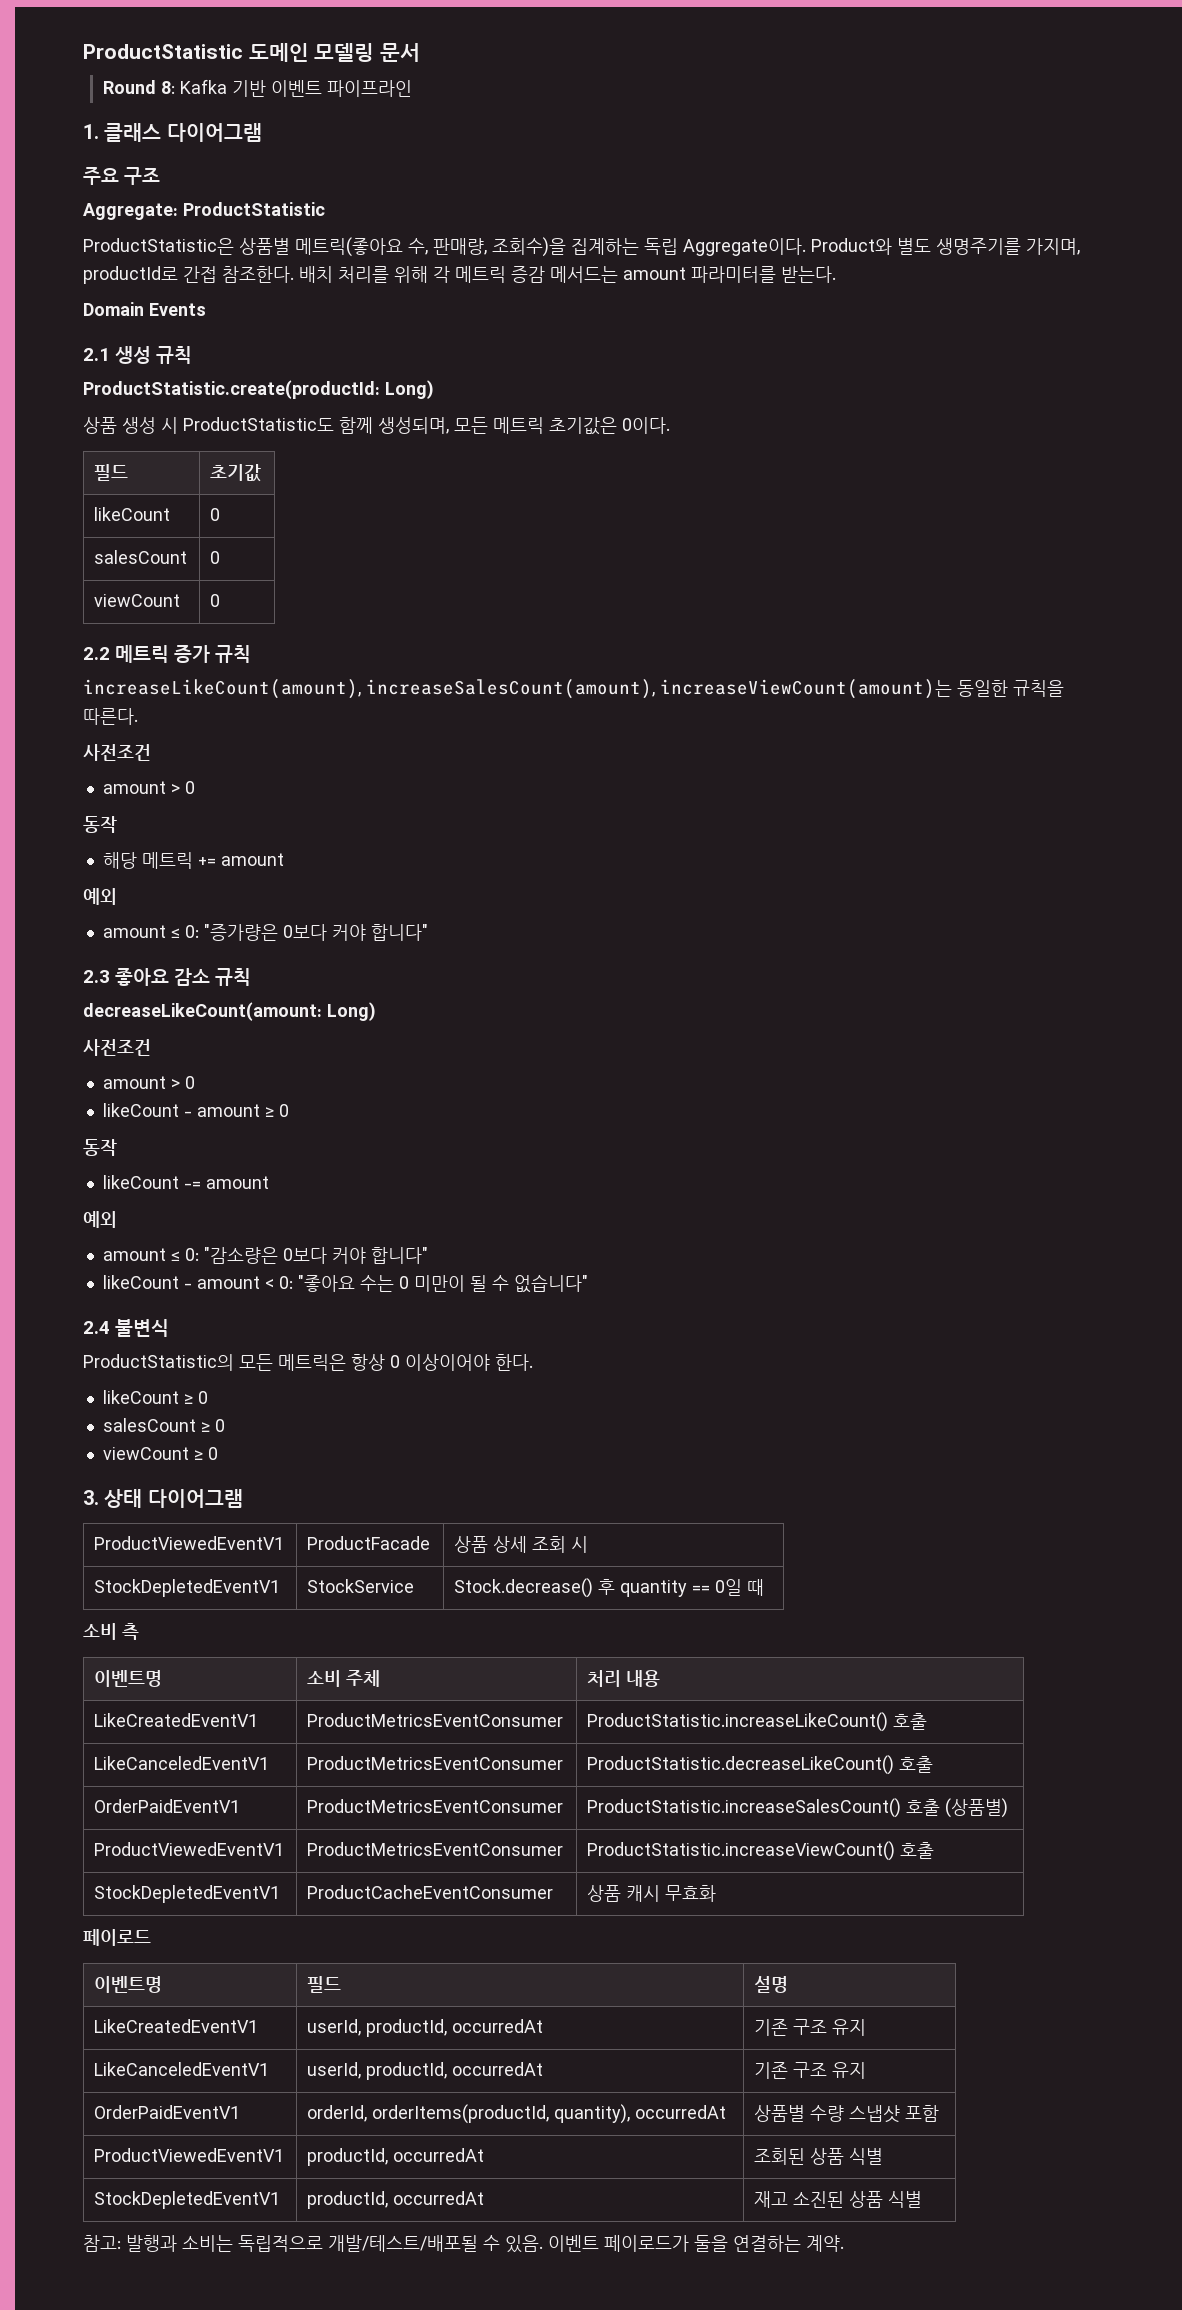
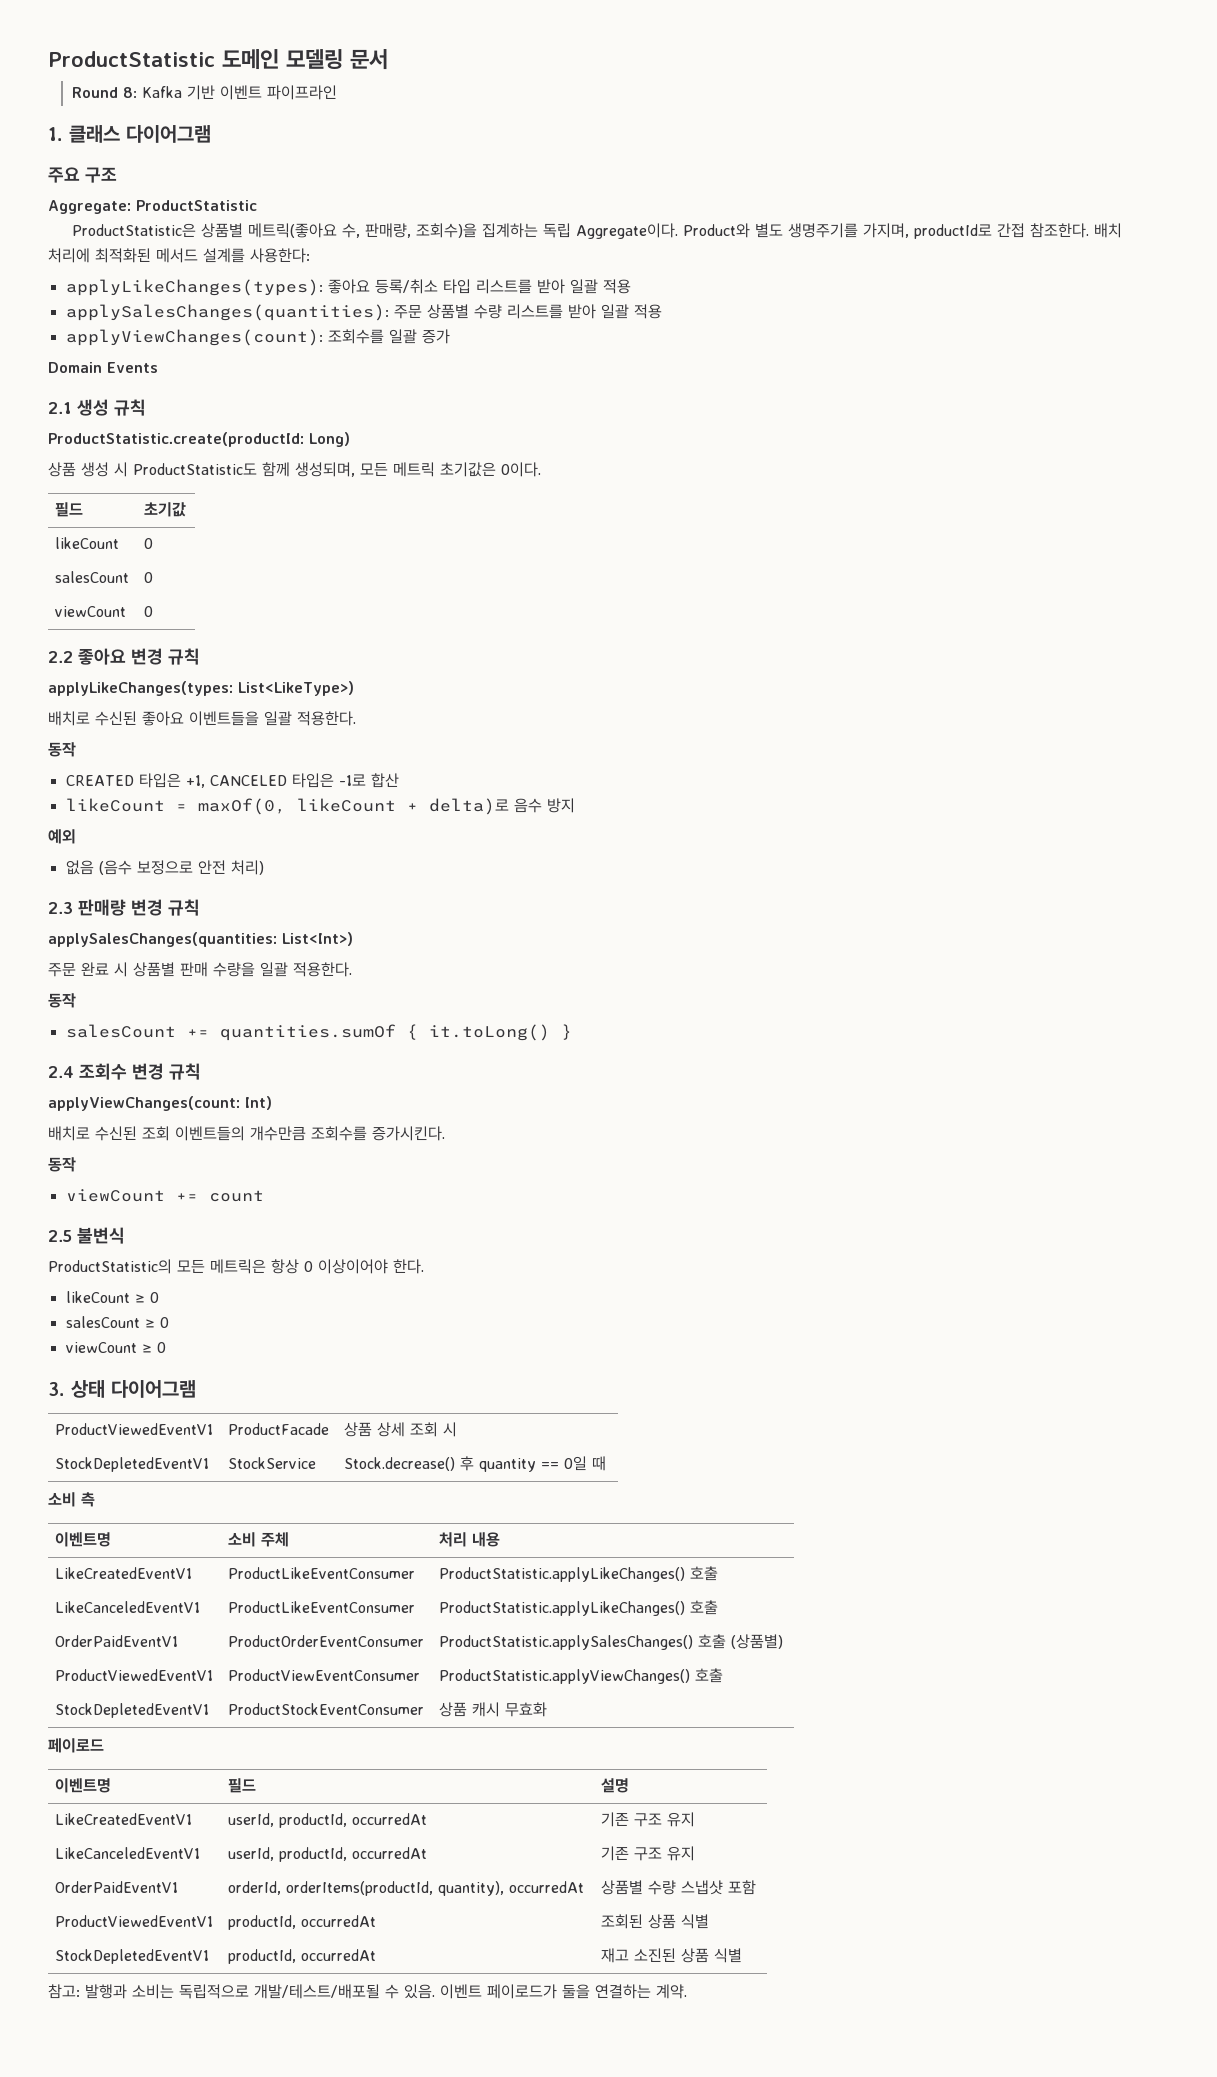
- 배치 처리를 위해 각 메트릭 증감 메서드는 amount 파라미터를 받는다.
+ 배치 처리에 최적화된 메서드 설계를 사용한다:
+ applyLikeChanges(types): 좋아요 등록/취소 타입 리스트를 받아 일괄 적용
+ applySalesChanges(quantities): 주문 상품별 수량 리스트를 받아 일괄 적용
+ applyViewChanges(count): 조회수를 일괄 증가
- 2.2 메트릭 증가 규칙
- increaseLikeCount(amount), increaseSalesCount(amount), increaseViewCount(amount)는 동일한 규칙을 따른다.
- 사전조건
- amount > 0
+ 2.2 좋아요 변경 규칙
+ applyLikeChanges(types: List<LikeType>)
+ 배치로 수신된 좋아요 이벤트들을 일괄 적용한다.
  동작
- 해당 메트릭 += amount
+ CREATED 타입은 +1, CANCELED 타입은 -1로 합산
+ likeCount = maxOf(0, likeCount + delta)로 음수 방지
  예외
- amount ≤ 0: "증가량은 0보다 커야 합니다"
+ 없음 (음수 보정으로 안전 처리)
- 2.3 좋아요 감소 규칙
- decreaseLikeCount(amount: Long)
- 사전조건
- amount > 0
- likeCount - amount ≥ 0
+ 2.3 판매량 변경 규칙
+ applySalesChanges(quantities: List<Int>)
+ 주문 완료 시 상품별 판매 수량을 일괄 적용한다.
  동작
- likeCount -= amount
- 예외
- amount ≤ 0: "감소량은 0보다 커야 합니다"
- likeCount - amount < 0: "좋아요 수는 0 미만이 될 수 없습니다"
- 2.4 불변식
+ salesCount += quantities.sumOf { it.toLong() }
+ 2.4 조회수 변경 규칙
+ applyViewChanges(count: Int)
+ 배치로 수신된 조회 이벤트들의 개수만큼 조회수를 증가시킨다.
+ 동작
+ viewCount += count
+ 2.5 불변식
- LikeCreatedEventV1 | ProductMetricsEventConsumer | ProductStatistic.increaseLikeCount() 호출
+ LikeCreatedEventV1 | ProductLikeEventConsumer | ProductStatistic.applyLikeChanges() 호출
- LikeCanceledEventV1 | ProductMetricsEventConsumer | ProductStatistic.decreaseLikeCount() 호출
+ LikeCanceledEventV1 | ProductLikeEventConsumer | ProductStatistic.applyLikeChanges() 호출
- OrderPaidEventV1 | ProductMetricsEventConsumer | ProductStatistic.increaseSalesCount() 호출 (상품별)
+ OrderPaidEventV1 | ProductOrderEventConsumer | ProductStatistic.applySalesChanges() 호출 (상품별)
- ProductViewedEventV1 | ProductMetricsEventConsumer | ProductStatistic.increaseViewCount() 호출
+ ProductViewedEventV1 | ProductViewEventConsumer | ProductStatistic.applyViewChanges() 호출
- StockDepletedEventV1 | ProductCacheEventConsumer | 상품 캐시 무효화
+ StockDepletedEventV1 | ProductStockEventConsumer | 상품 캐시 무효화

